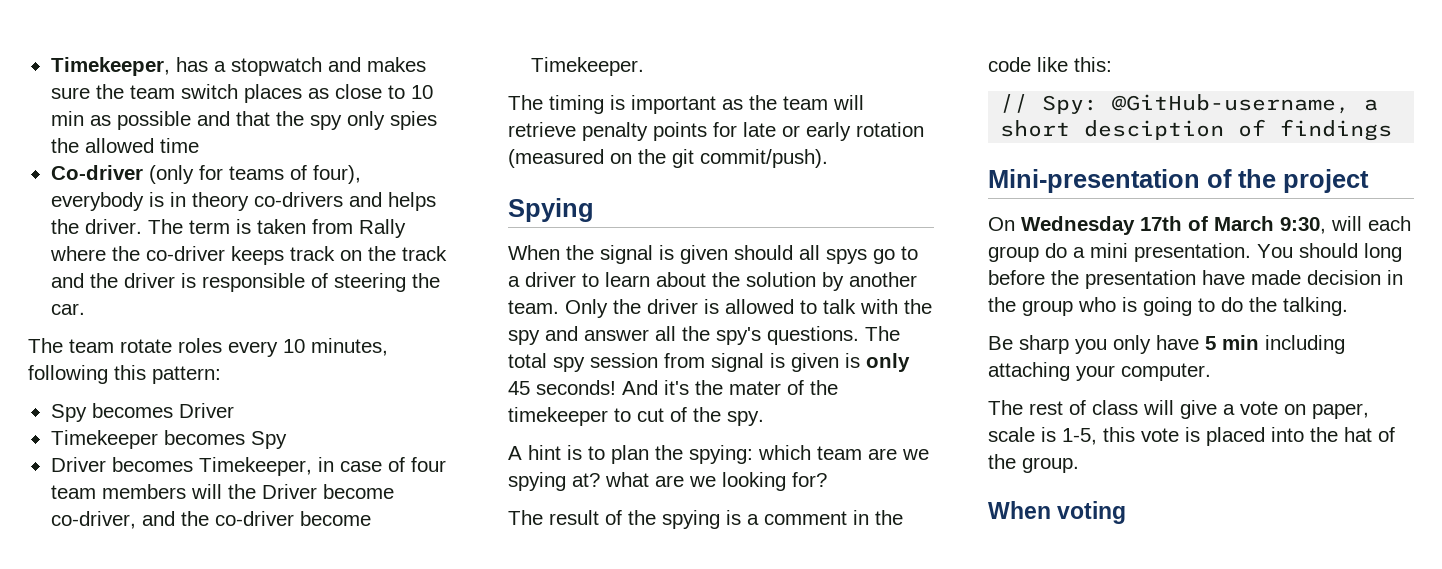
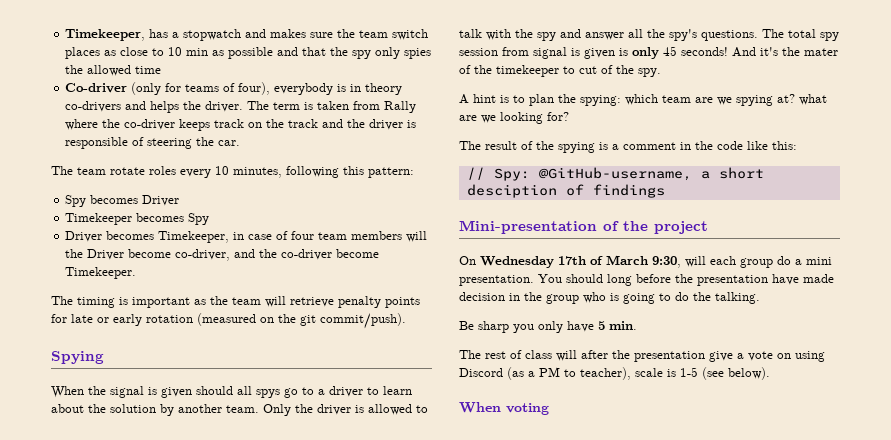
- Be sharp you only have 5 min including attaching your computer.
+ Be sharp you only have 5 min.
- The rest of class will give a vote on paper, scale is 1-5, this vote is placed into the hat of the group.
+ The rest of class will after the presentation give a vote on using Discord (as a PM to teacher), scale is 1-5 (see below).

